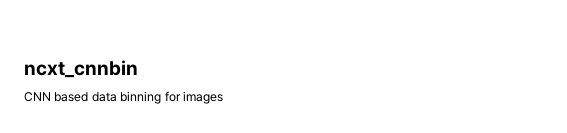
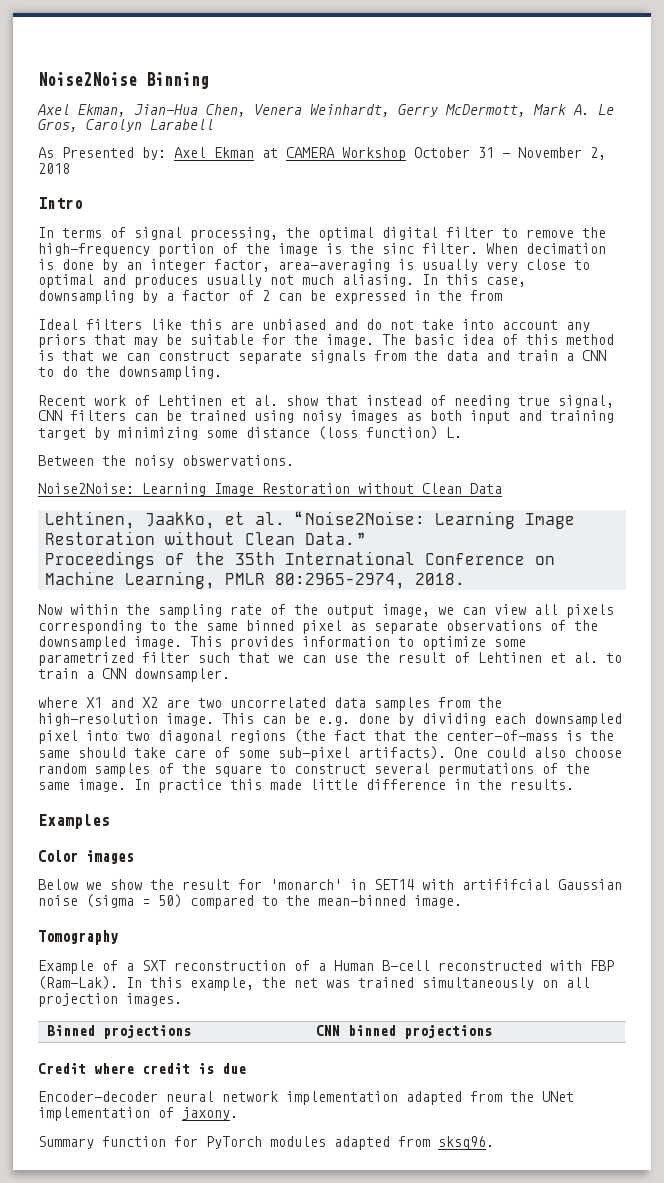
- ncxt_cnnbin
- CNN based data binning for images
+ Noise2Noise Binning
+ Axel Ekman, Jian-Hua Chen, Venera Weinhardt, Gerry McDermott, Mark A. Le Gros, Carolyn Larabell
+ As Presented by: Axel Ekman at CAMERA Workshop October 31 - November 2, 2018
+ Intro
+ In terms of signal processing, the optimal digital filter to remove the high-frequency portion of the image is the sinc filter. When decimation is done by an integer factor, area-averaging is usually very close to optimal and produces usually not much aliasing. In this case, downsampling by a factor of 2 can be expressed in the from
+ Ideal filters like this are unbiased and do not take into account any priors that may be suitable for the image. The basic idea of this method is that we can construct separate signals from the data and train a CNN to do the downsampling.
+ Recent work of Lehtinen et al. show that instead of needing true signal, CNN filters can be trained using noisy images as both input and training target by minimizing some distance (loss function) L.
+ Between the noisy obswervations.
+ Noise2Noise: Learning Image Restoration without Clean Data
+ Lehtinen, Jaakko, et al. “Noise2Noise: Learning Image Restoration without Clean Data.”
+ Proceedings of the 35th International Conference on Machine Learning, PMLR 80:2965-2974, 2018.
+ Now within the sampling rate of the output image, we can view all pixels corresponding to the same binned pixel as separate observations of the downsampled image. This provides information to optimize some parametrized filter such that we can use the result of Lehtinen et al. to train a CNN downsampler.
+ where X1 and X2 are two uncorrelated data samples from the high-resolution image. This can be e.g. done by dividing each downsampled pixel into two diagonal regions (the fact that the center-of-mass is the same should take care of some sub-pixel artifacts). One could also choose random samples of the square to construct several permutations of the same image. In practice this made little difference in the results.
+ Examples
+ Color images
+ Below we show the result for 'monarch' in SET14 with artififcial Gaussian noise (sigma = 50) compared to the mean-binned image.
+ Tomography
+ Example of a SXT reconstruction of a Human B-cell reconstructed with FBP (Ram-Lak). In this example, the net was trained simultaneously on all projection images.
+ Binned projections | CNN binned projections
+ Credit where credit is due
+ Encoder-decoder neural network implementation adapted from the UNet implementation of jaxony.
+ Summary function for PyTorch modules adapted from sksq96.

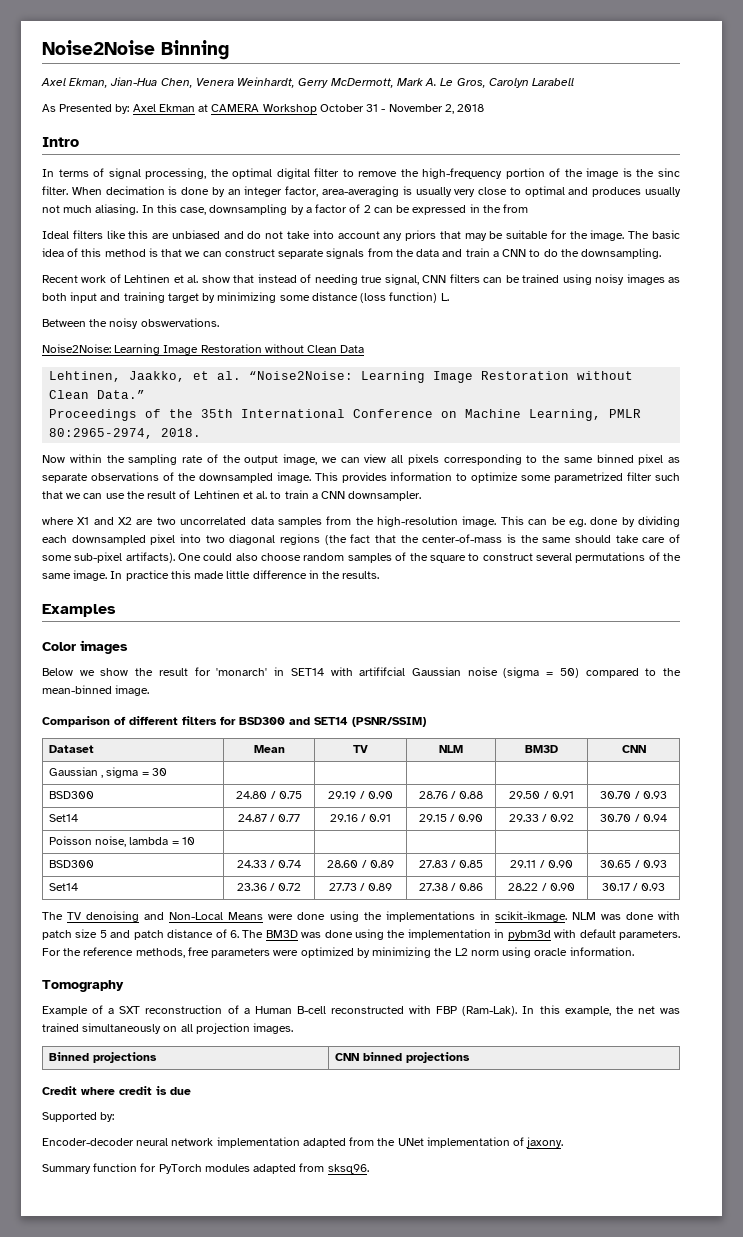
+ Comparison of different filters for BSD300 and SET14 (PSNR/SSIM)
+ Dataset | Mean | TV | NLM | BM3D | CNN
+ Gaussian , sigma = 30 | | | | |
+ BSD300 | 24.80 / 0.75 | 29.19 / 0.90 | 28.76 / 0.88 | 29.50 / 0.91 | 30.70 / 0.93
+ Set14 | 24.87 / 0.77 | 29.16 / 0.91 | 29.15 / 0.90 | 29.33 / 0.92 | 30.70 / 0.94
+ Poisson noise, lambda = 10 | | | | |
+ BSD300 | 24.33 / 0.74 | 28.60 / 0.89 | 27.83 / 0.85 | 29.11 / 0.90 | 30.65 / 0.93
+ Set14 | 23.36 / 0.72 | 27.73 / 0.89 | 27.38 / 0.86 | 28.22 / 0.90 | 30.17 / 0.93
+ The TV denoising and Non-Local Means were done using the implementations in scikit-ikmage. NLM was done with patch size 5 and patch distance of 6. The BM3D was done using the implementation in pybm3d with default parameters. For the reference methods, free parameters were optimized by minimizing the L2 norm using oracle information.
+ Supported by:

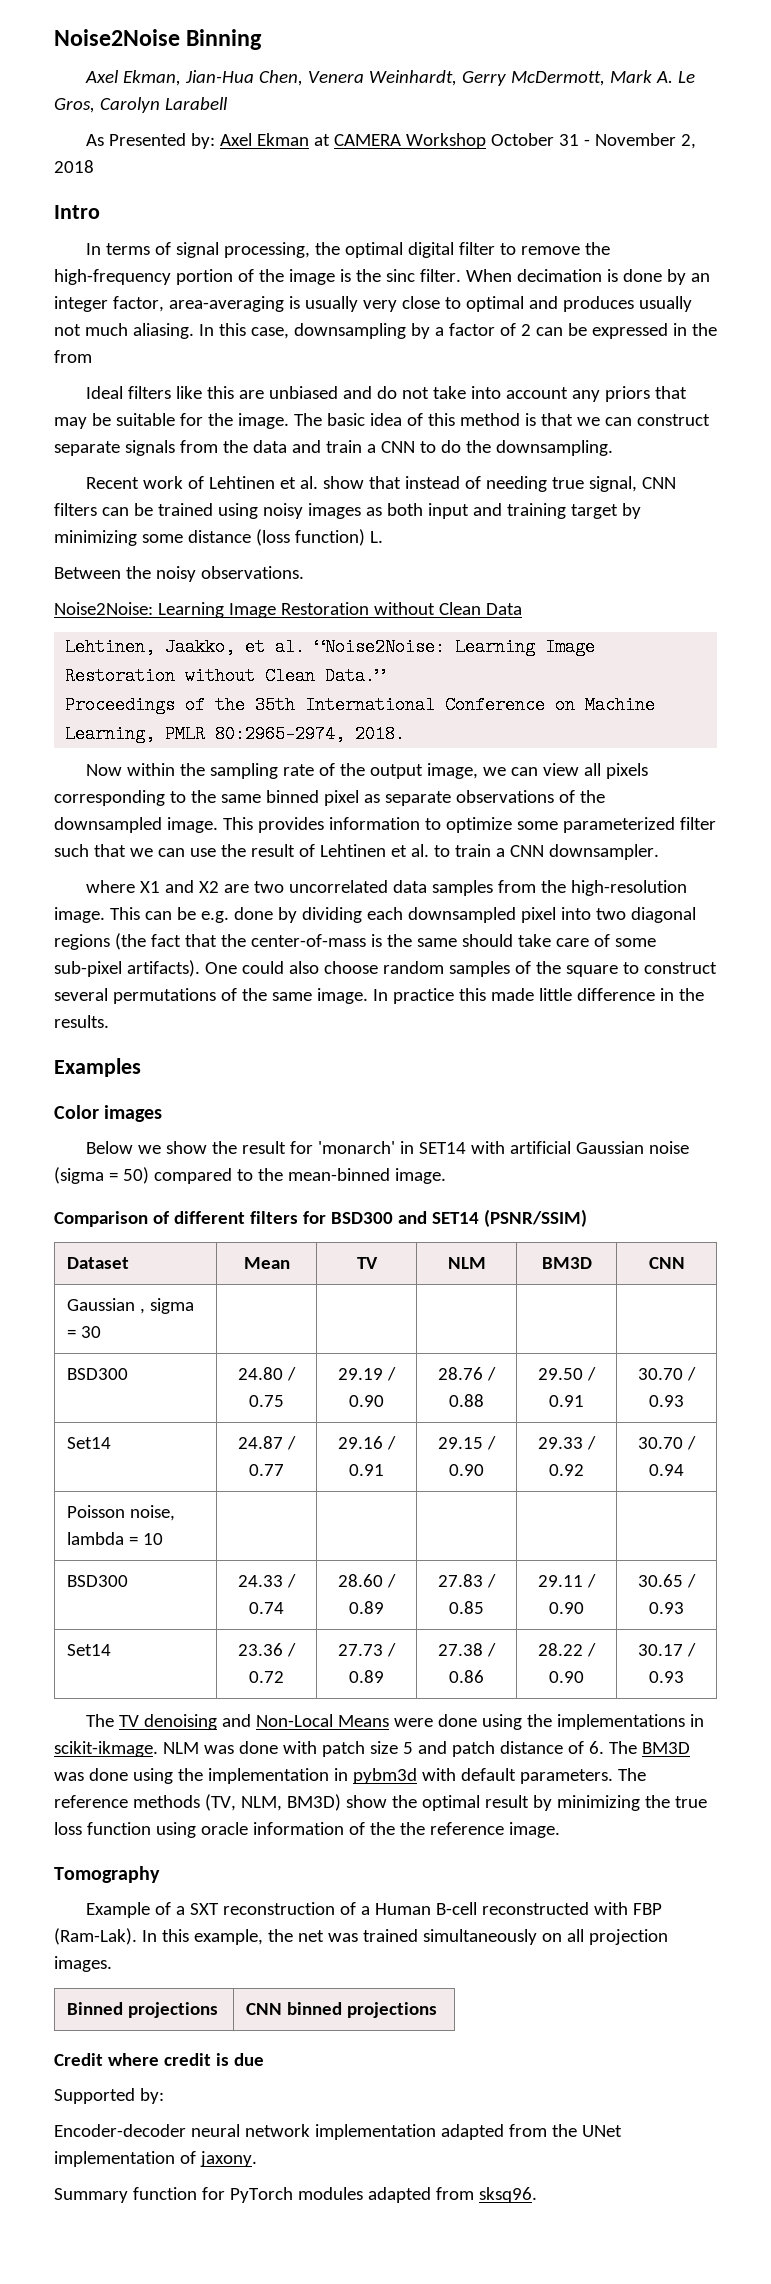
- Between the noisy obswervations.
+ Between the noisy observations.
- This provides information to optimize some parametrized filter such that we can use the result of Lehtinen et al. to train a CNN downsampler.
+ This provides information to optimize some parameterized filter such that we can use the result of Lehtinen et al. to train a CNN downsampler.
- Below we show the result for 'monarch' in SET14 with artififcial Gaussian noise (sigma = 50) compared to the mean-binned image.
+ Below we show the result for 'monarch' in SET14 with artificial Gaussian noise (sigma = 50) compared to the mean-binned image.
- For the reference methods, free parameters were optimized by minimizing the L2 norm using oracle information.
+ The reference methods (TV, NLM, BM3D) show the optimal result by minimizing the true loss function using oracle information of the the reference image.

